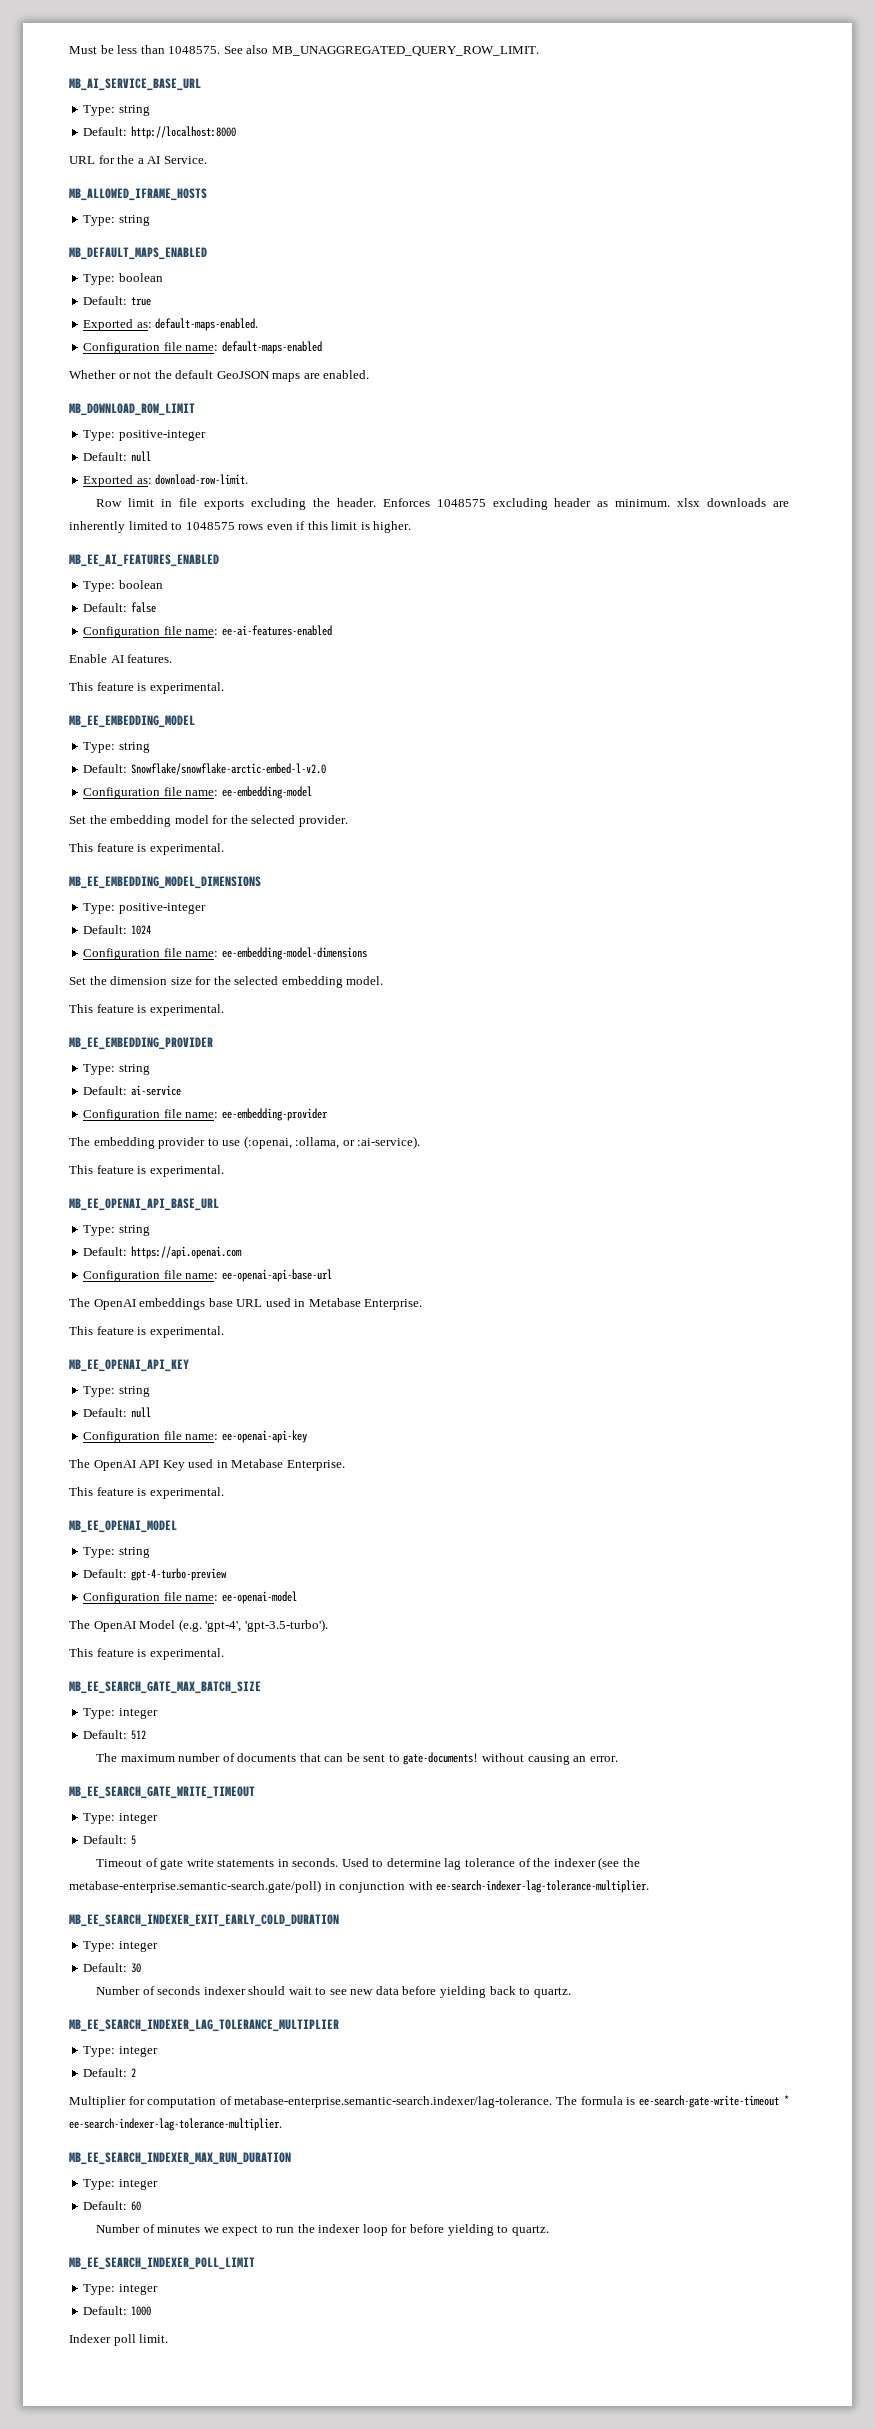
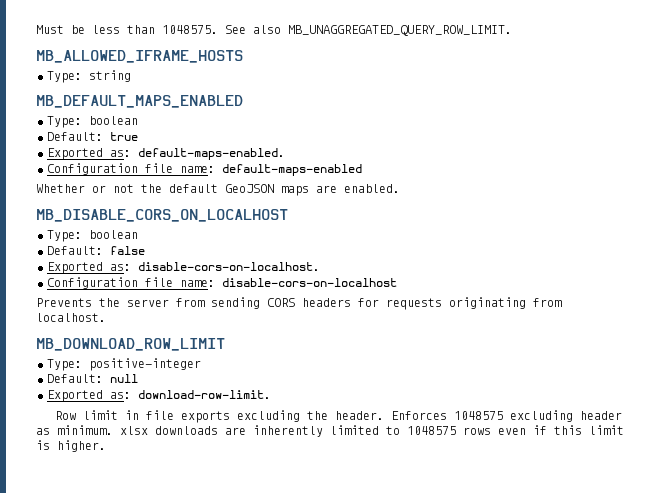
- MB_AI_SERVICE_BASE_URL
- Type: string
- Default: http://localhost:8000
- URL for the a AI Service.
+ MB_DISABLE_CORS_ON_LOCALHOST
+ Type: boolean
+ Default: false
+ Exported as: disable-cors-on-localhost.
+ Configuration file name: disable-cors-on-localhost
+ Prevents the server from sending CORS headers for requests originating from localhost.
- MB_EE_AI_FEATURES_ENABLED
- Type: boolean
- Default: false
- Configuration file name: ee-ai-features-enabled
- Enable AI features.
- This feature is experimental.
- MB_EE_EMBEDDING_MODEL
- Type: string
- Default: Snowflake/snowflake-arctic-embed-l-v2.0
- Configuration file name: ee-embedding-model
- Set the embedding model for the selected provider.
- This feature is experimental.
- MB_EE_EMBEDDING_MODEL_DIMENSIONS
- Type: positive-integer
- Default: 1024
- Configuration file name: ee-embedding-model-dimensions
- Set the dimension size for the selected embedding model.
- This feature is experimental.
- MB_EE_EMBEDDING_PROVIDER
- Type: string
- Default: ai-service
- Configuration file name: ee-embedding-provider
- The embedding provider to use (:openai, :ollama, or :ai-service).
- This feature is experimental.
- MB_EE_OPENAI_API_BASE_URL
- Type: string
- Default: https://api.openai.com
- Configuration file name: ee-openai-api-base-url
- The OpenAI embeddings base URL used in Metabase Enterprise.
- This feature is experimental.
- MB_EE_OPENAI_API_KEY
- Type: string
- Default: null
- Configuration file name: ee-openai-api-key
- The OpenAI API Key used in Metabase Enterprise.
- This feature is experimental.
- MB_EE_OPENAI_MODEL
- Type: string
- Default: gpt-4-turbo-preview
- Configuration file name: ee-openai-model
- The OpenAI Model (e.g. 'gpt-4', 'gpt-3.5-turbo').
- This feature is experimental.
- MB_EE_SEARCH_GATE_MAX_BATCH_SIZE
- Type: integer
- Default: 512
- The maximum number of documents that can be sent to gate-documents! without causing an error.
- MB_EE_SEARCH_GATE_WRITE_TIMEOUT
- Type: integer
- Default: 5
- Timeout of gate write statements in seconds. Used to determine lag tolerance of the indexer (see the metabase-enterprise.semantic-search.gate/poll) in conjunction with ee-search-indexer-lag-tolerance-multiplier.
- MB_EE_SEARCH_INDEXER_EXIT_EARLY_COLD_DURATION
- Type: integer
- Default: 30
- Number of seconds indexer should wait to see new data before yielding back to quartz.
- MB_EE_SEARCH_INDEXER_LAG_TOLERANCE_MULTIPLIER
- Type: integer
- Default: 2
- Multiplier for computation of metabase-enterprise.semantic-search.indexer/lag-tolerance. The formula is ee-search-gate-write-timeout * ee-search-indexer-lag-tolerance-multiplier.
- MB_EE_SEARCH_INDEXER_MAX_RUN_DURATION
- Type: integer
- Default: 60
- Number of minutes we expect to run the indexer loop for before yielding to quartz.
- MB_EE_SEARCH_INDEXER_POLL_LIMIT
- Type: integer
- Default: 1000
- Indexer poll limit.

